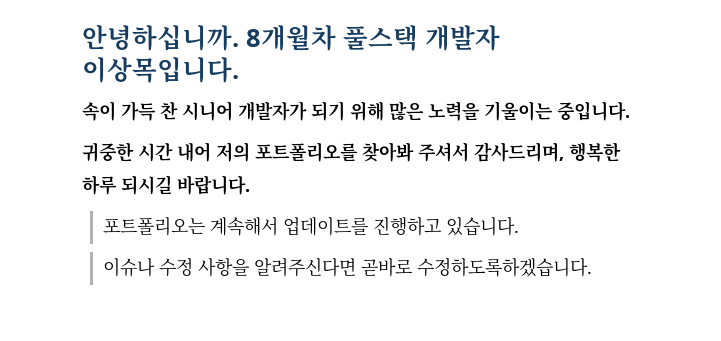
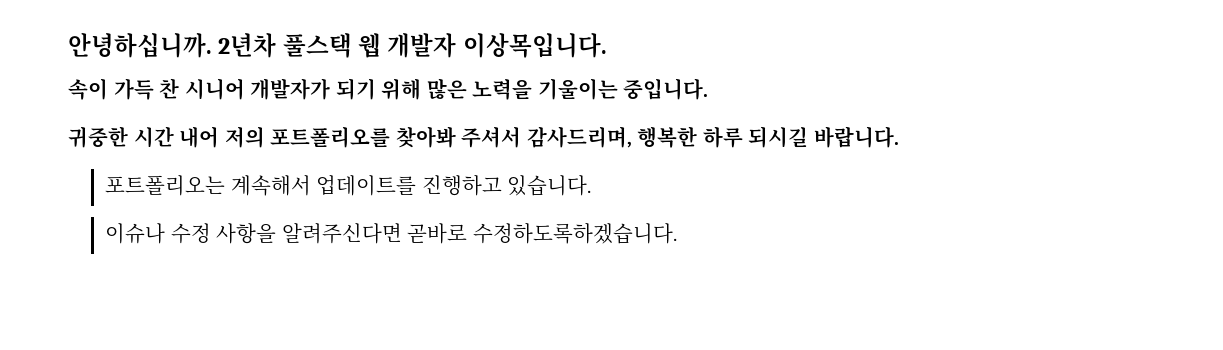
- 8개월차 풀스택 개발자 이상목입니다.
+ 2년차 풀스택 웹 개발자 이상목입니다.

